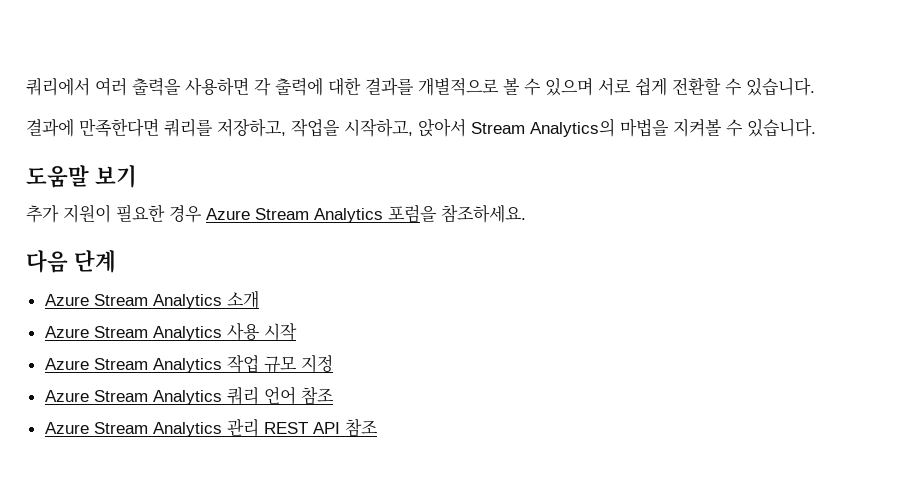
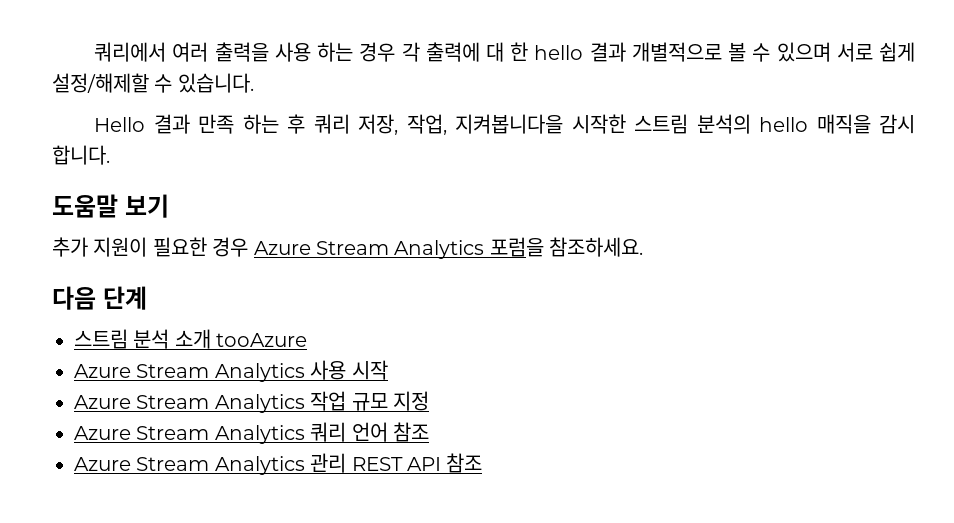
- 쿼리에서 여러 출력을 사용하면 각 출력에 대한 결과를 개별적으로 볼 수 있으며 서로 쉽게 전환할 수 있습니다.
- 결과에 만족한다면 쿼리를 저장하고, 작업을 시작하고, 앉아서 Stream Analytics의 마법을 지켜볼 수 있습니다.
+ 쿼리에서 여러 출력을 사용 하는 경우 각 출력에 대 한 hello 결과 개별적으로 볼 수 있으며 서로 쉽게 설정/해제할 수 있습니다.
+ Hello 결과 만족 하는 후 쿼리 저장, 작업, 지켜봅니다을 시작한 스트림 분석의 hello 매직을 감시 합니다.
- Azure Stream Analytics 소개
+ 스트림 분석 소개 tooAzure

